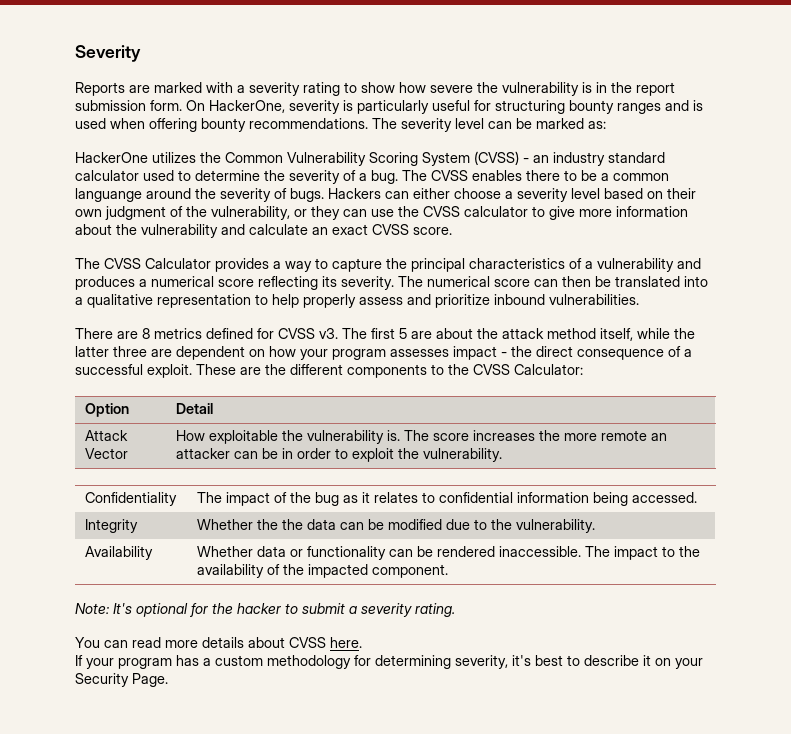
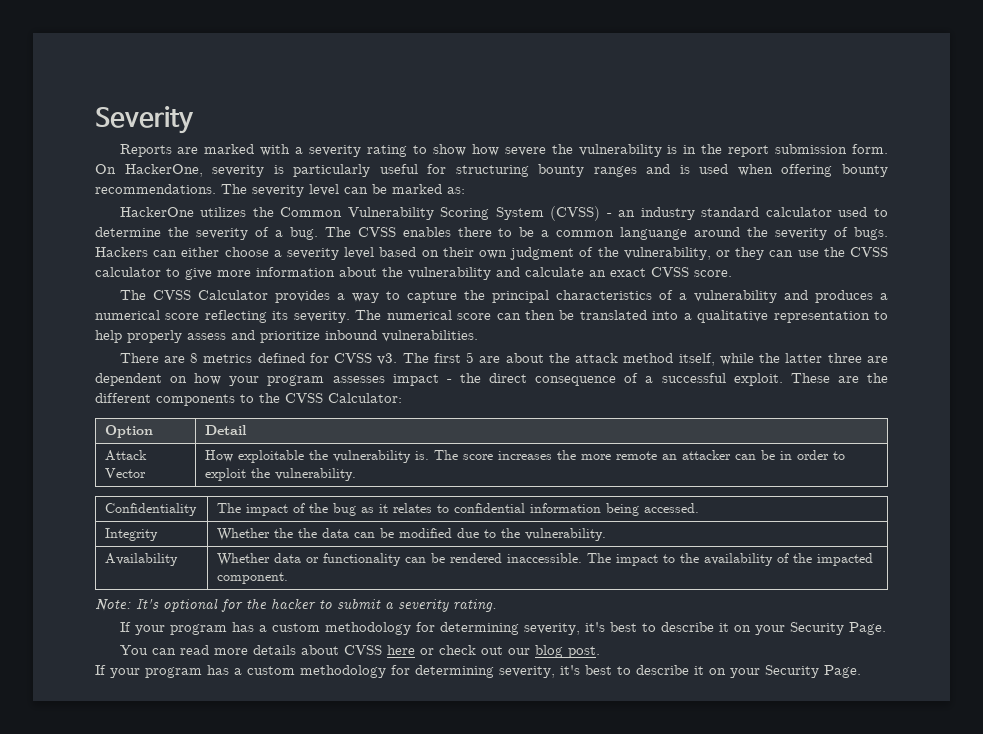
  Note: It's optional for the hacker to submit a severity rating.
+ If your program has a custom methodology for determining severity, it's best to describe it on your Security Page.
- You can read more details about CVSS here.
+ You can read more details about CVSS here or check out our blog post.

